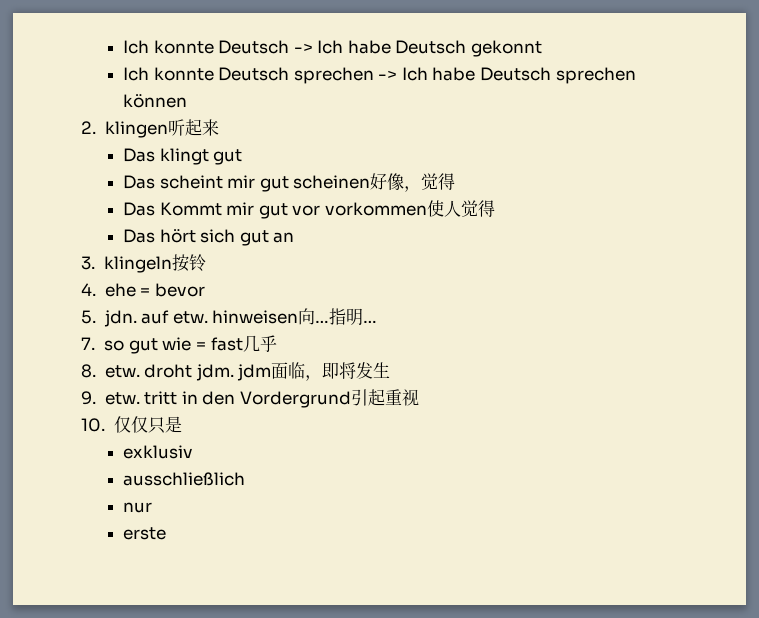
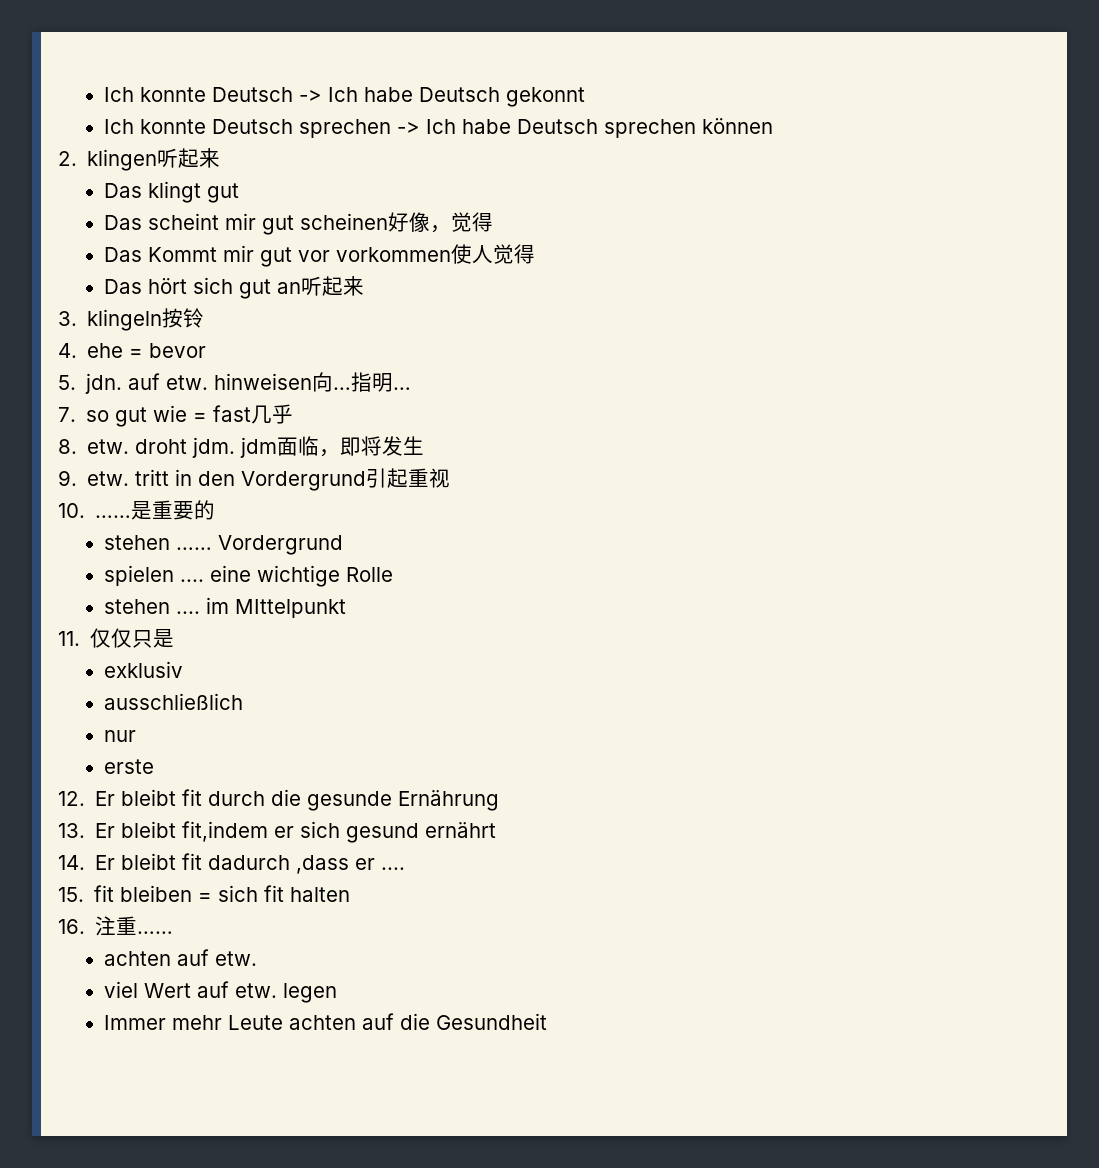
- Das hört sich gut an
+ Das hört sich gut an听起来
- 10.仅仅只是
+ 10. ……是重要的
+ stehen …… Vordergrund
+ spielen .... eine wichtige Rolle
+ stehen .... im MIttelpunkt
+ 11.仅仅只是
+ 12. Er bleibt fit durch die gesunde Ernährung
+ 13. Er bleibt fit,indem er sich gesund ernährt
+ 14. Er bleibt fit dadurch ,dass er ....
+ 15. fit bleiben = sich fit halten
+ 16.注重……
+ achten auf etw.
+ viel Wert auf etw. legen
+ Immer mehr Leute achten auf die Gesundheit

